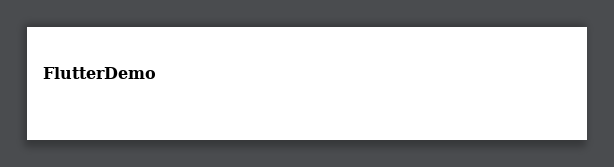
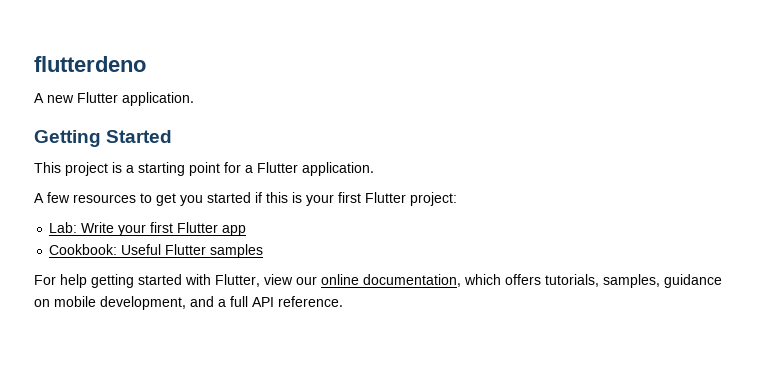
- FlutterDemo
+ flutterdeno
+ A new Flutter application.
+ Getting Started
+ This project is a starting point for a Flutter application.
+ A few resources to get you started if this is your first Flutter project:
+ Lab: Write your first Flutter app
+ Cookbook: Useful Flutter samples
+ For help getting started with Flutter, view our online documentation, which offers tutorials, samples, guidance on mobile development, and a full API reference.

